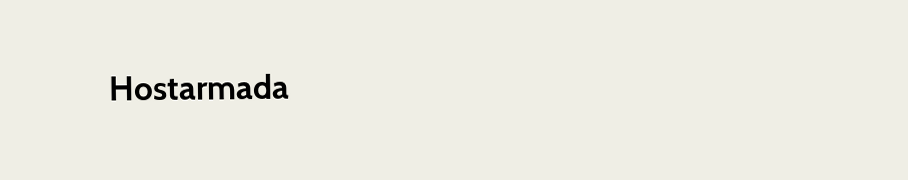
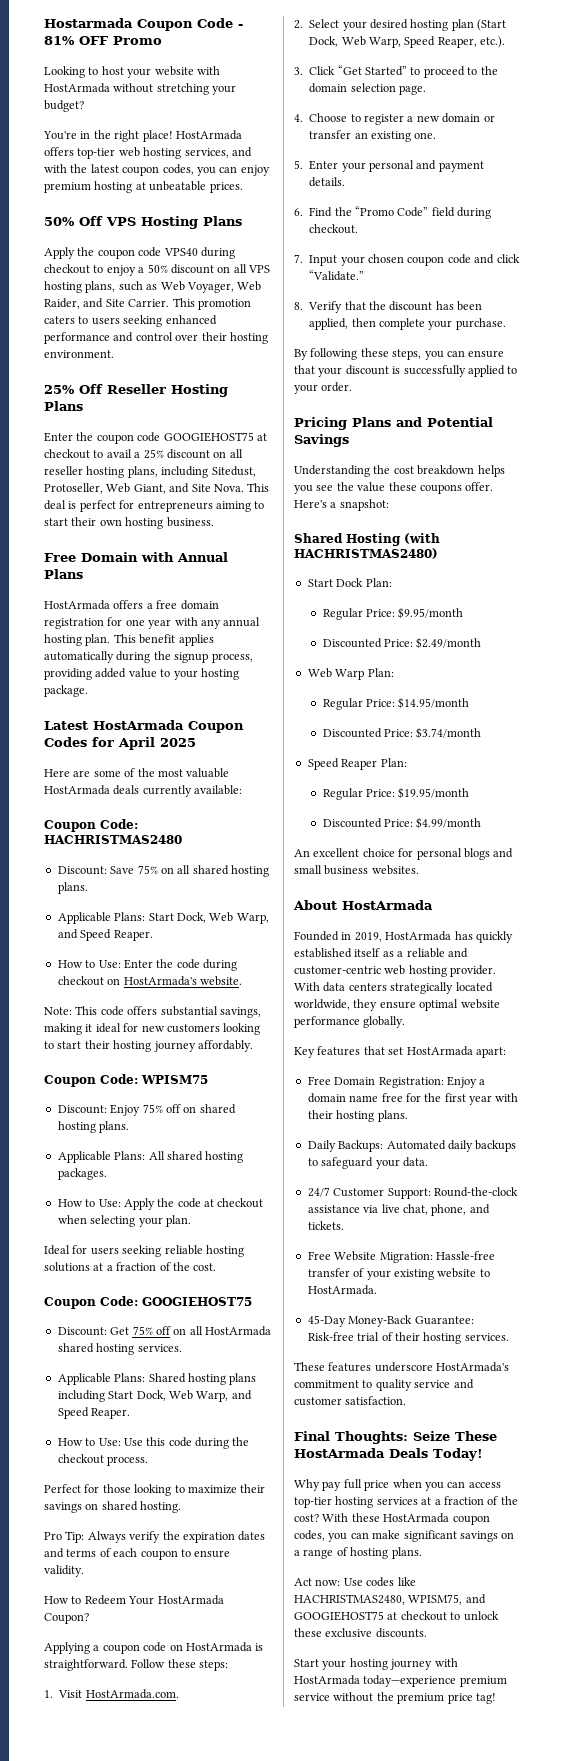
- Hostarmada
+ Hostarmada Coupon Code - 81% OFF Promo
+ Looking to host your website with HostArmada without stretching your budget?
+ You're in the right place! HostArmada offers top-tier web hosting services, and with the latest coupon codes, you can enjoy premium hosting at unbeatable prices.
+ 50% Off VPS Hosting Plans
+ Apply the coupon code VPS40 during checkout to enjoy a 50% discount on all VPS hosting plans, such as Web Voyager, Web Raider, and Site Carrier. This promotion caters to users seeking enhanced performance and control over their hosting environment.
+ 25% Off Reseller Hosting Plans
+ Enter the coupon code GOOGIEHOST75 at checkout to avail a 25% discount on all reseller hosting plans, including Sitedust, Protoseller, Web Giant, and Site Nova. This deal is perfect for entrepreneurs aiming to start their own hosting business.
+ Free Domain with Annual Plans
+ HostArmada offers a free domain registration for one year with any annual hosting plan. This benefit applies automatically during the signup process, providing added value to your hosting package.
+ Latest HostArmada Coupon Codes for April 2025
+ Here are some of the most valuable HostArmada deals currently available:
+ Coupon Code: HACHRISTMAS2480
+ Discount: Save 75% on all shared hosting plans.
+ Applicable Plans: Start Dock, Web Warp, and Speed Reaper.
+ How to Use: Enter the code during checkout on HostArmada's website.
+ Note: This code offers substantial savings, making it ideal for new customers looking to start their hosting journey affordably.
+ Coupon Code: WPISM75
+ Discount: Enjoy 75% off on shared hosting plans.
+ Applicable Plans: All shared hosting packages.
+ How to Use: Apply the code at checkout when selecting your plan.
+ Ideal for users seeking reliable hosting solutions at a fraction of the cost.
+ Coupon Code: GOOGIEHOST75
+ Discount: Get 75% off on all HostArmada shared hosting services.
+ Applicable Plans: Shared hosting plans including Start Dock, Web Warp, and Speed Reaper.
+ How to Use: Use this code during the checkout process.
+ Perfect for those looking to maximize their savings on shared hosting.
+ Pro Tip: Always verify the expiration dates and terms of each coupon to ensure validity.
+ How to Redeem Your HostArmada Coupon?
+ Applying a coupon code on HostArmada is straightforward. Follow these steps:
+ 1. Visit HostArmada.com.
+ 2. Select your desired hosting plan (Start Dock, Web Warp, Speed Reaper, etc.).
+ 3. Click “Get Started” to proceed to the domain selection page.
+ 4. Choose to register a new domain or transfer an existing one.
+ 5. Enter your personal and payment details.
+ 6. Find the “Promo Code” field during checkout.
+ 7. Input your chosen coupon code and click “Validate.”
+ 8. Verify that the discount has been applied, then complete your purchase.
+ By following these steps, you can ensure that your discount is successfully applied to your order.
+ Pricing Plans and Potential Savings
+ Understanding the cost breakdown helps you see the value these coupons offer. Here's a snapshot:
+ Shared Hosting (with HACHRISTMAS2480)
+ Start Dock Plan:
+ Regular Price: $9.95/month
+ Discounted Price: $2.49/month
+ Web Warp Plan:
+ Regular Price: $14.95/month
+ Discounted Price: $3.74/month
+ Speed Reaper Plan:
+ Regular Price: $19.95/month
+ Discounted Price: $4.99/month
+ An excellent choice for personal blogs and small business websites.
+ About HostArmada
+ Founded in 2019, HostArmada has quickly established itself as a reliable and customer-centric web hosting provider. With data centers strategically located worldwide, they ensure optimal website performance globally.
+ Key features that set HostArmada apart:
+ Free Domain Registration: Enjoy a domain name free for the first year with their hosting plans.
+ Daily Backups: Automated daily backups to safeguard your data.
+ 24/7 Customer Support: Round-the-clock assistance via live chat, phone, and tickets.
+ Free Website Migration: Hassle-free transfer of your existing website to HostArmada.
+ 45-Day Money-Back Guarantee: Risk-free trial of their hosting services.
+ These features underscore HostArmada's commitment to quality service and customer satisfaction.
+ Final Thoughts: Seize These HostArmada Deals Today!
+ Why pay full price when you can access top-tier hosting services at a fraction of the cost? With these HostArmada coupon codes, you can make significant savings on a range of hosting plans.
+ Act now: Use codes like HACHRISTMAS2480, WPISM75, and GOOGIEHOST75 at checkout to unlock these exclusive discounts.
+ Start your hosting journey with HostArmada today—experience premium service without the premium price tag!

